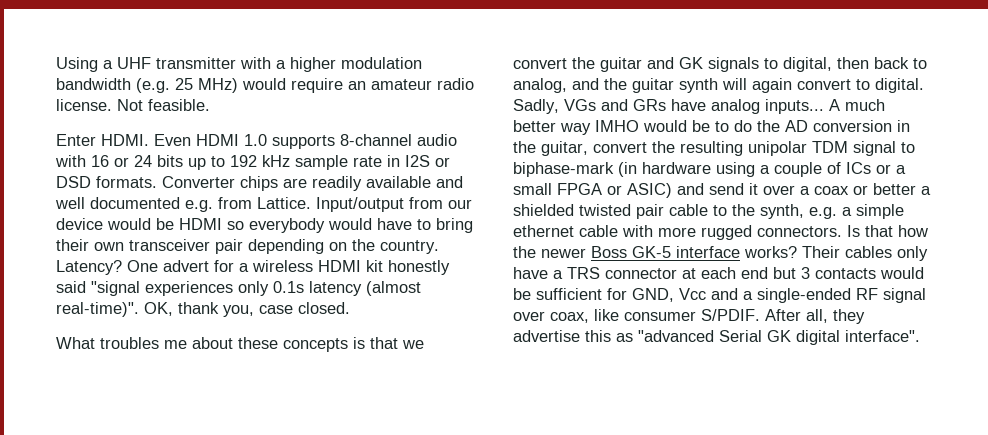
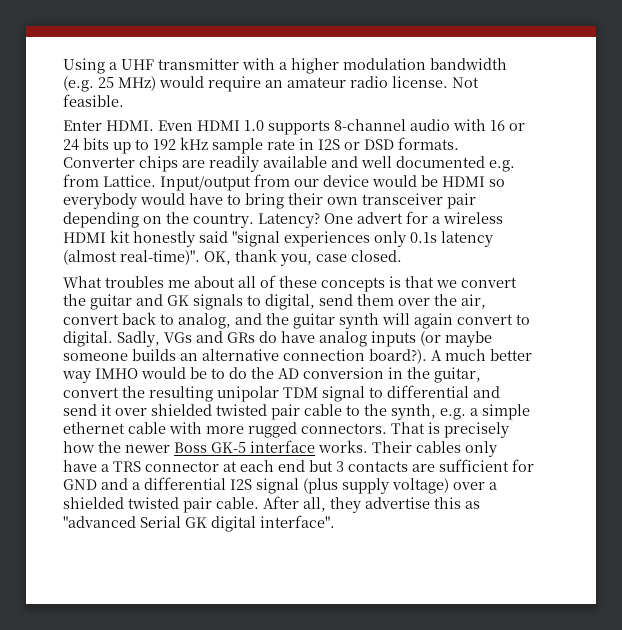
- What troubles me about these concepts is that we convert the guitar and GK signals to digital, then back to analog, and the guitar synth will again convert to digital.
+ What troubles me about all of these concepts is that we convert the guitar and GK signals to digital, send them over the air, convert back to analog, and the guitar synth will again convert to digital.
- Sadly, VGs and GRs have analog inputs...
+ Sadly, VGs and GRs do have analog inputs (or maybe someone builds an alternative connection board?).
- A much better way IMHO would be to do the AD conversion in the guitar, convert the resulting unipolar TDM signal to biphase-mark (in hardware using a couple of ICs or a small FPGA or ASIC) and send it over a coax or better a shielded twisted pair cable to the synth, e.g. a simple ethernet cable with more rugged connectors.
+ A much better way IMHO would be to do the AD conversion in the guitar, convert the resulting unipolar TDM signal to differential and send it over shielded twisted pair cable to the synth, e.g. a simple ethernet cable with more rugged connectors.
- Is that how the newer Boss GK-5 interface works?
+ That is precisely how the newer Boss GK-5 interface works.
- Their cables only have a TRS connector at each end but 3 contacts would be sufficient for GND, Vcc and a single-ended RF signal over coax, like consumer S/PDIF.
+ Their cables only have a TRS connector at each end but 3 contacts are sufficient for GND and a differential I2S signal (plus supply voltage) over a shielded twisted pair cable.

